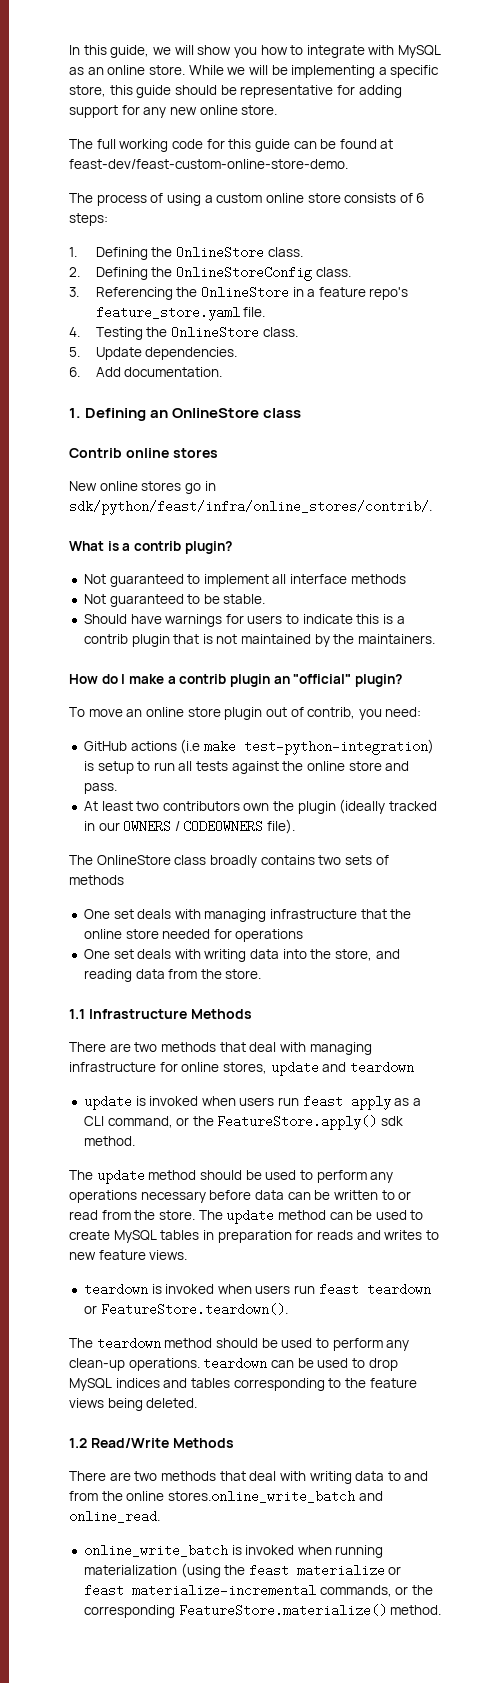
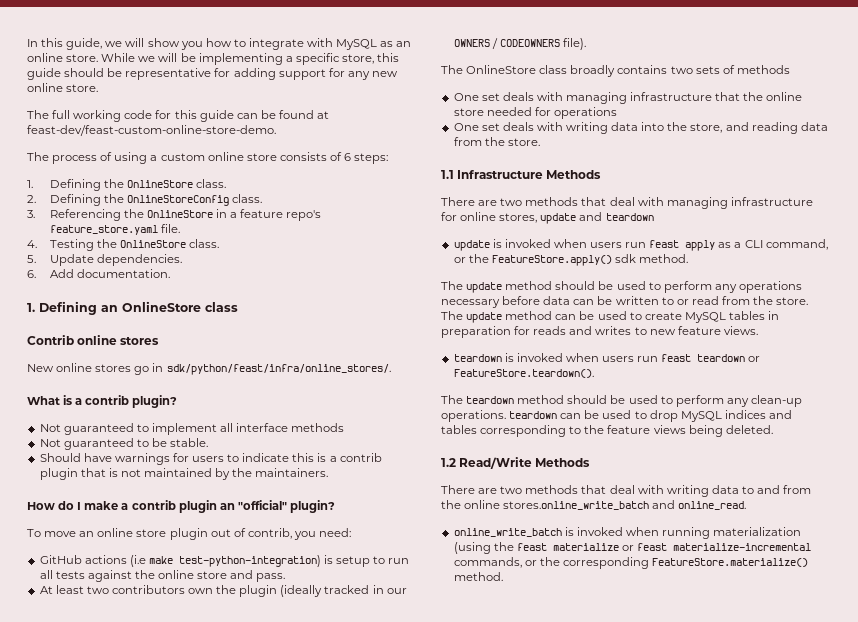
- New online stores go in sdk/python/feast/infra/online_stores/contrib/.
+ New online stores go in sdk/python/feast/infra/online_stores/.

